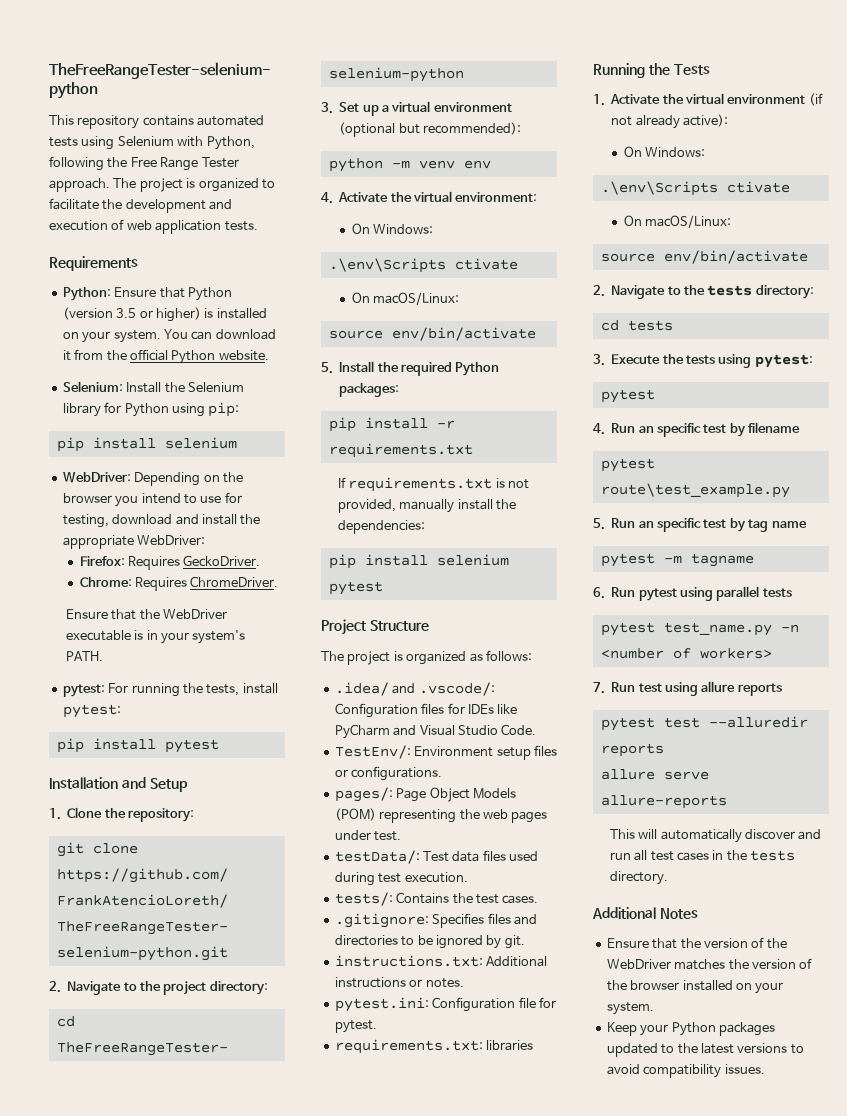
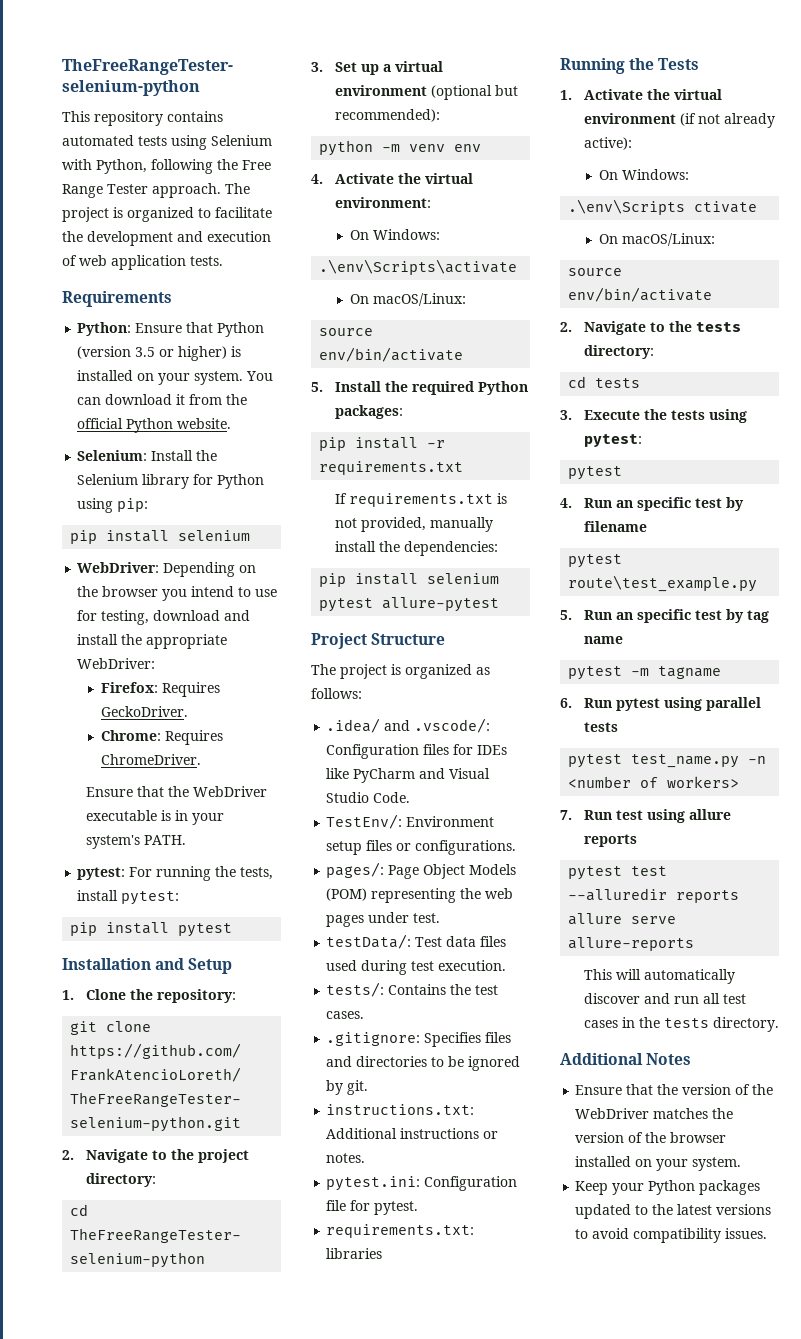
  4. Activate the virtual environment:
  On Windows:
- .\env\Scripts ctivate
+ .\env\Scripts\activate
- pip install selenium pytest
+ pip install selenium pytest allure-pytest

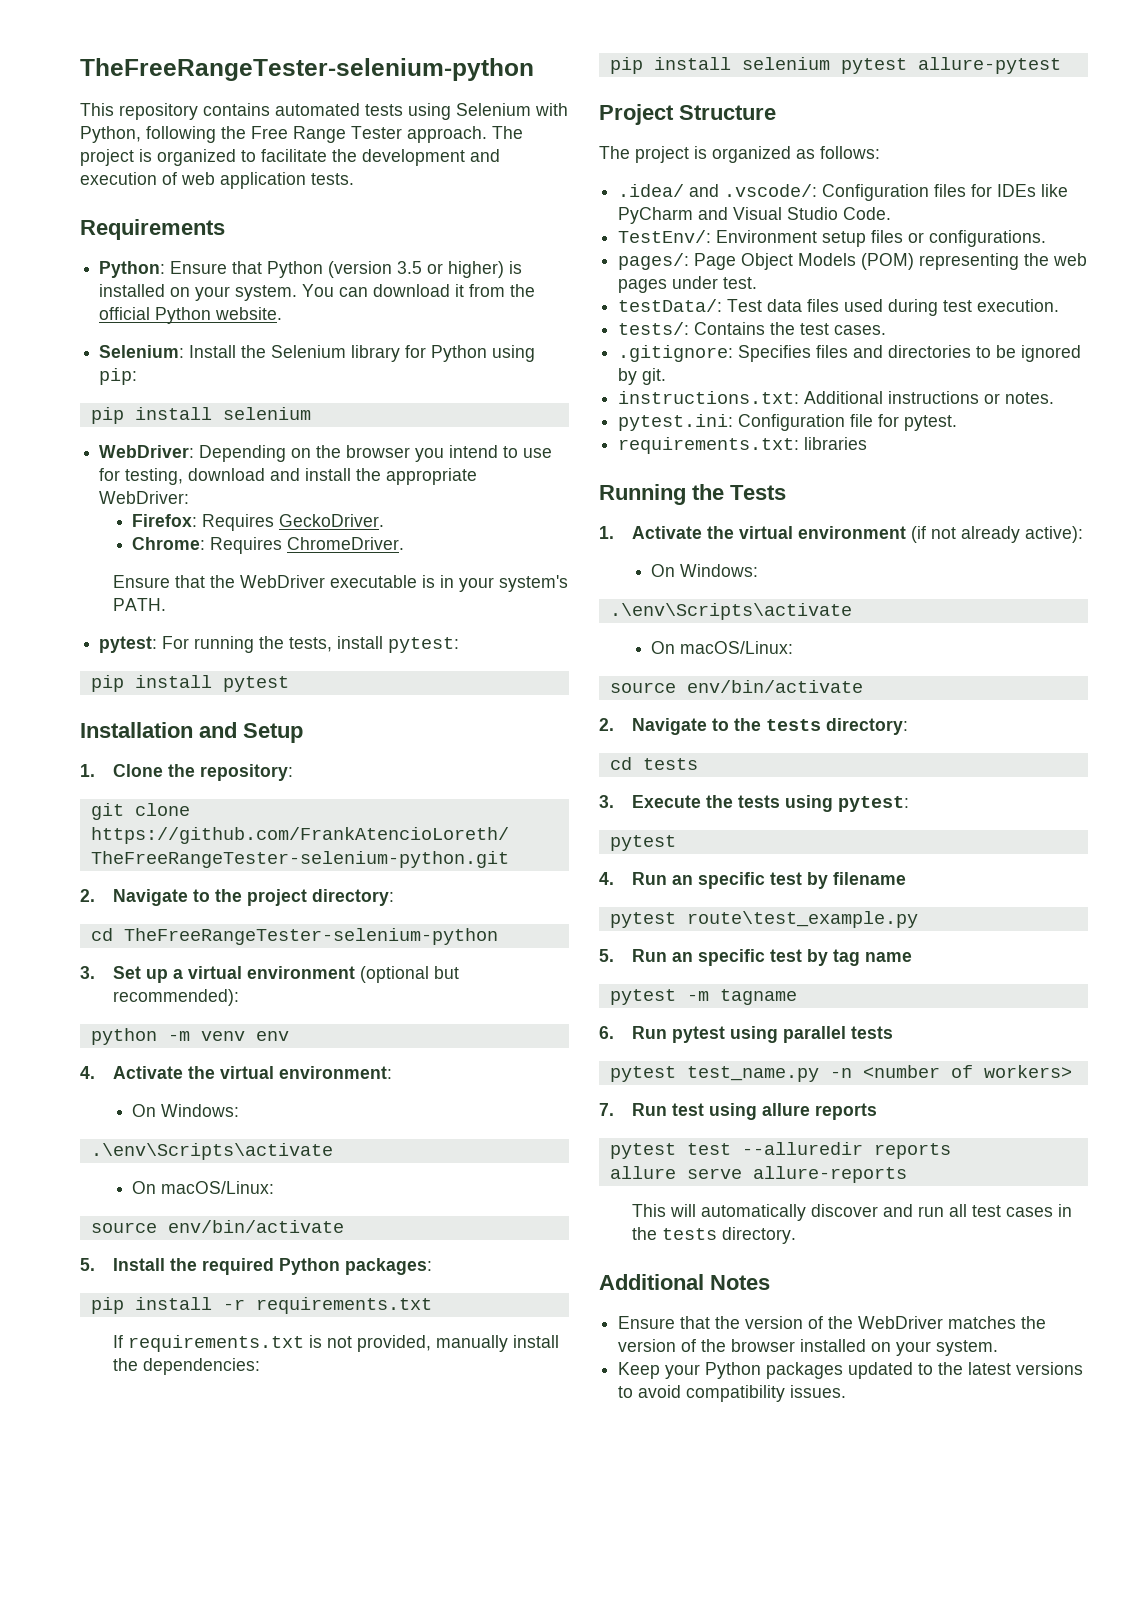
  1. Activate the virtual environment (if not already active):
  On Windows:
- .\env\Scripts ctivate
+ .\env\Scripts\activate

